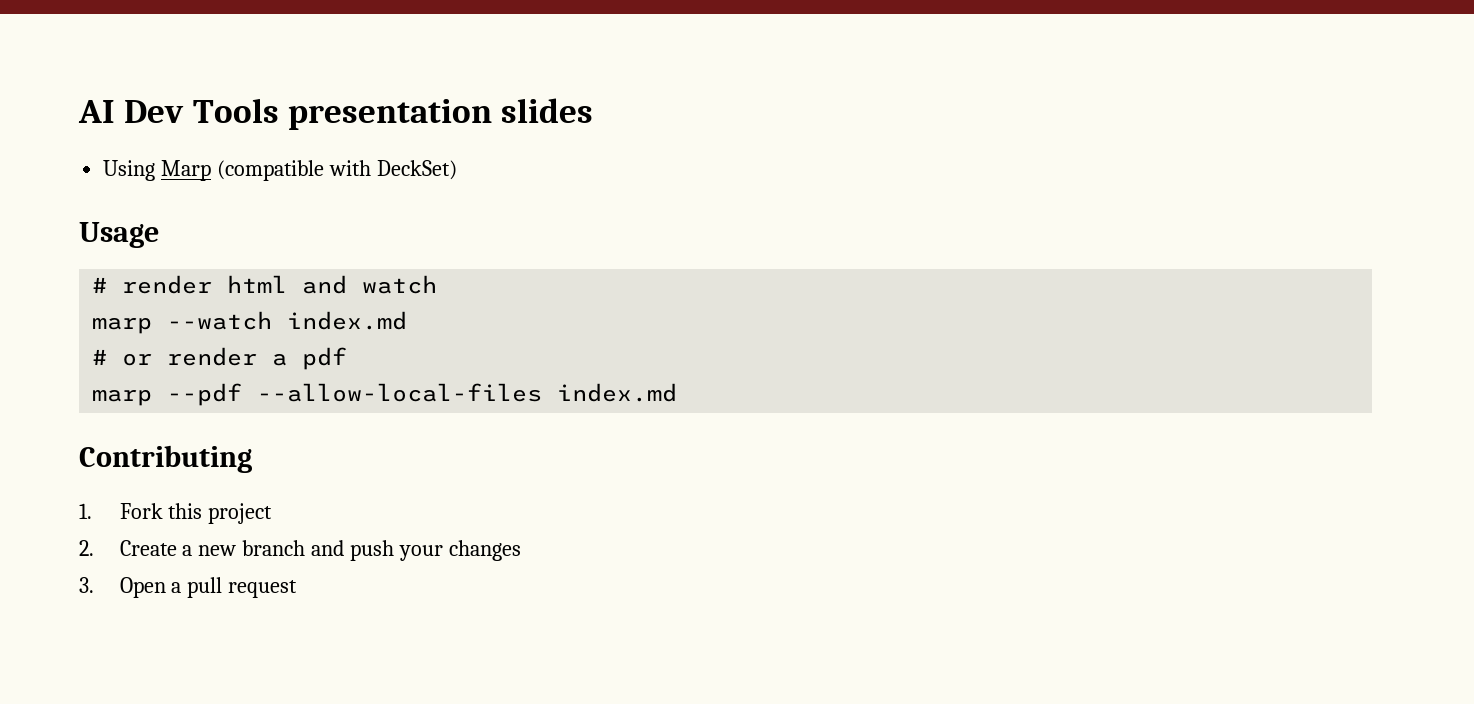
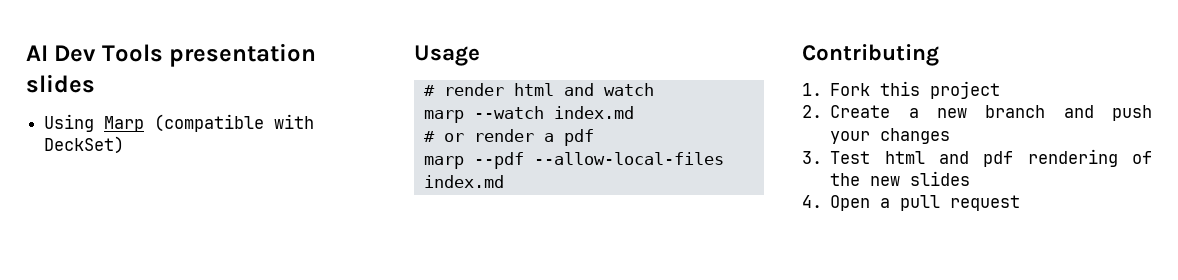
- 3. Open a pull request
+ 3. Test html and pdf rendering of the new slides
+ 4. Open a pull request

